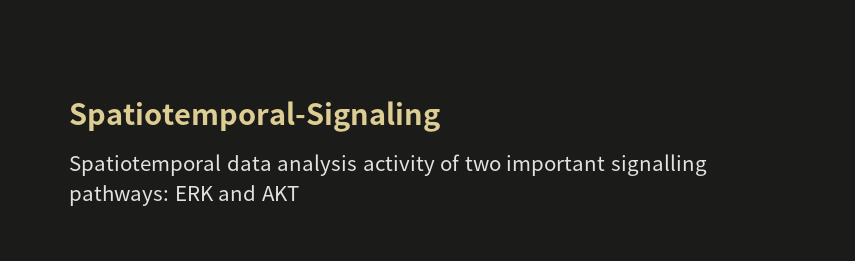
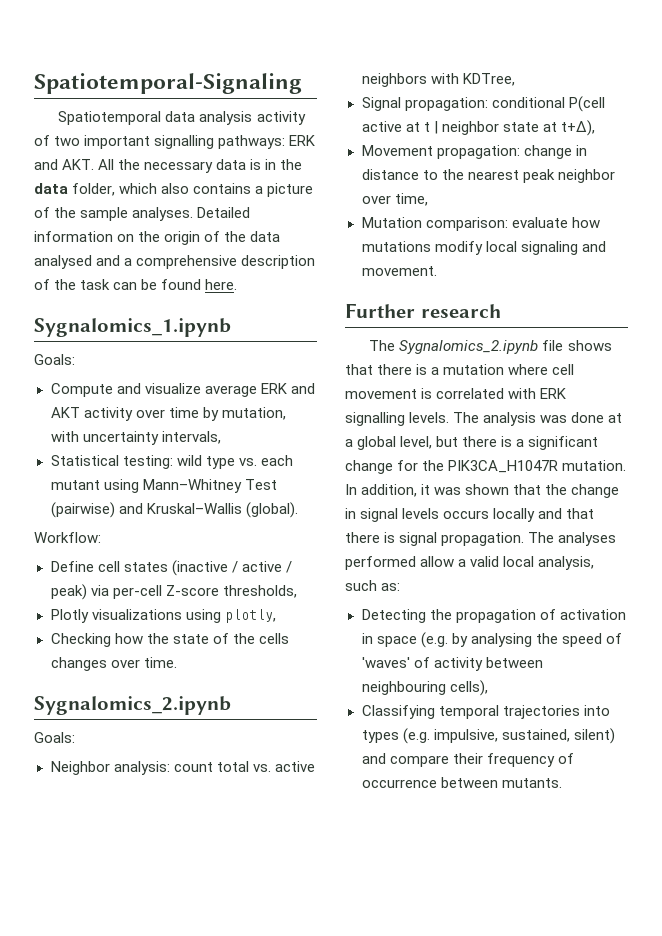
- Spatiotemporal data analysis activity of two important signalling pathways: ERK and AKT
+ Spatiotemporal data analysis activity of two important signalling pathways: ERK and AKT. All the necessary data is in the data folder, which also contains a picture of the sample analyses. Detailed information on the origin of the data analysed and a comprehensive description of the task can be found here.
+ Sygnalomics_1.ipynb
+ Goals:
+ Compute and visualize average ERK and AKT activity over time by mutation, with uncertainty intervals,
+ Statistical testing: wild type vs. each mutant using Mann–Whitney Test (pairwise) and Kruskal–Wallis (global).
+ Workflow:
+ Define cell states (inactive / active / peak) via per-cell Z-score thresholds,
+ Plotly visualizations using plotly,
+ Checking how the state of the cells changes over time.
+ Sygnalomics_2.ipynb
+ Goals:
+ Neighbor analysis: count total vs. active neighbors with KDTree,
+ Signal propagation: conditional P(cell active at t | neighbor state at t+Δ),
+ Movement propagation: change in distance to the nearest peak neighbor over time,
+ Mutation comparison: evaluate how mutations modify local signaling and movement.
+ Further research
+ The Sygnalomics_2.ipynb file shows that there is a mutation where cell movement is correlated with ERK signalling levels. The analysis was done at a global level, but there is a significant change for the PIK3CA_H1047R mutation. In addition, it was shown that the change in signal levels occurs locally and that there is signal propagation. The analyses performed allow a valid local analysis, such as:
+ Detecting the propagation of activation in space (e.g. by analysing the speed of 'waves' of activity between neighbouring cells),
+ Classifying temporal trajectories into types (e.g. impulsive, sustained, silent) and compare their frequency of occurrence between mutants.

